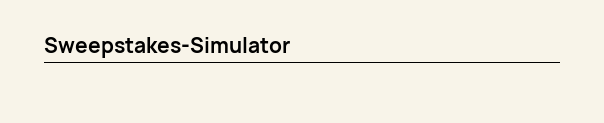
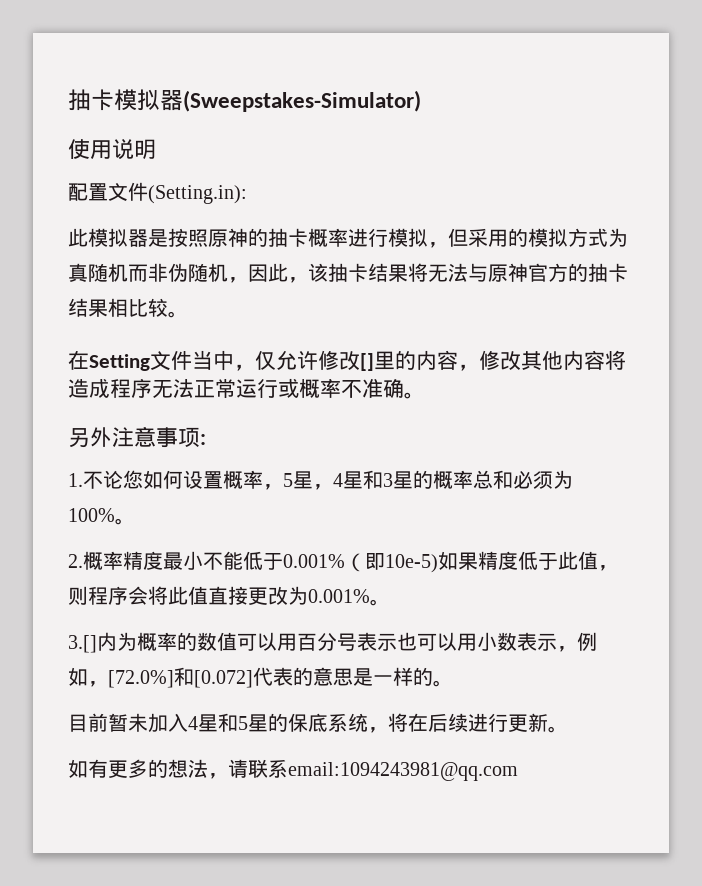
- Sweepstakes-Simulator
+ 抽卡模拟器(Sweepstakes-Simulator)
+ 使用说明
+ 配置文件(Setting.in):
+ 此模拟器是按照原神的抽卡概率进行模拟，但采用的模拟方式为真随机而非伪随机，因此，该抽卡结果将无法与原神官方的抽卡结果相比较。
+ 在Setting文件当中，仅允许修改[]里的内容，修改其他内容将造成程序无法正常运行或概率不准确。
+ 另外注意事项:
+ 1.不论您如何设置概率，5星，4星和3星的概率总和必须为100%。
+ 2.概率精度最小不能低于0.001%（即10e-5)如果精度低于此值，则程序会将此值直接更改为0.001%。
+ 3.[]内为概率的数值可以用百分号表示也可以用小数表示，例如，[72.0%]和[0.072]代表的意思是一样的。
+ 目前暂未加入4星和5星的保底系统，将在后续进行更新。
+ 如有更多的想法，请联系email:1094243981@qq.com

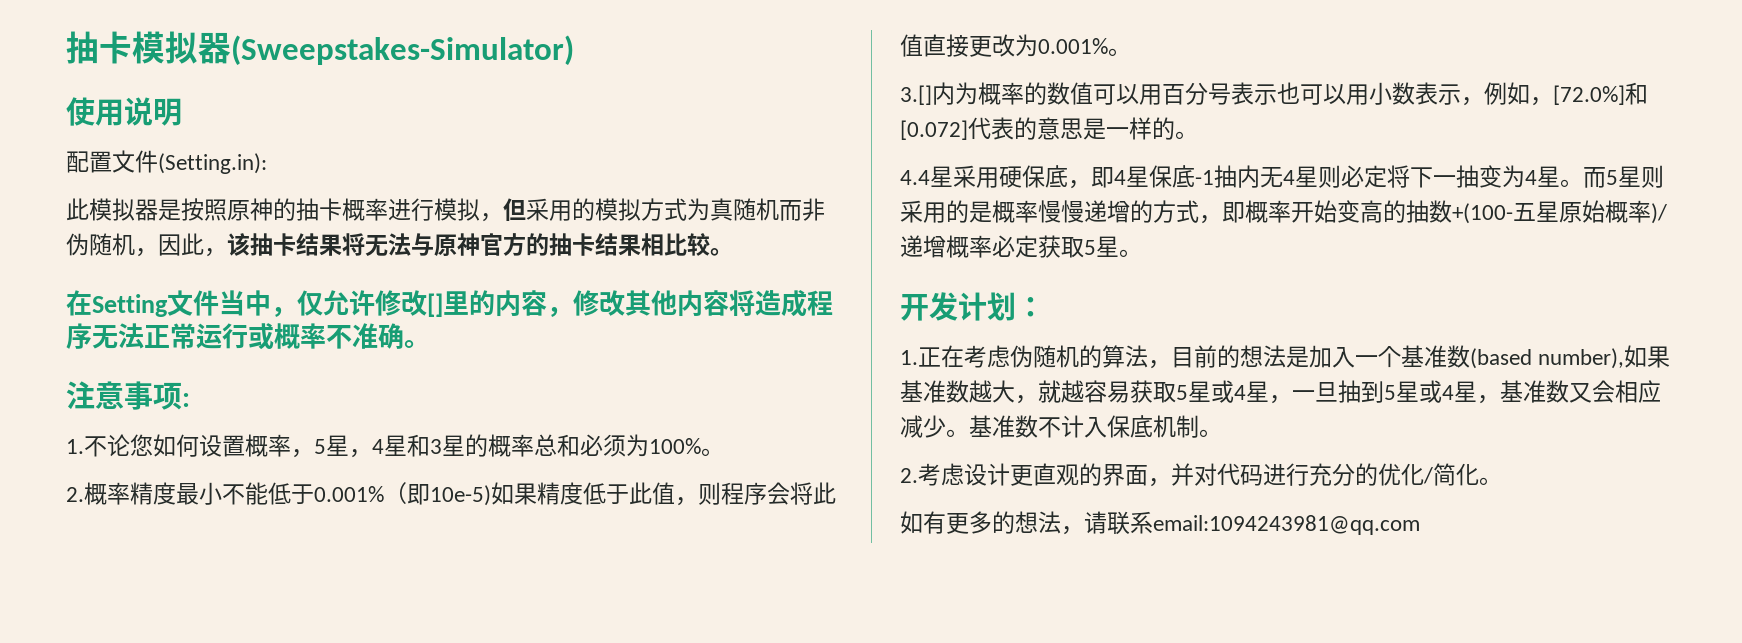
- 另外注意事项:
+ 注意事项:
- 目前暂未加入4星和5星的保底系统，将在后续进行更新。
+ 4.4星采用硬保底，即4星保底-1抽内无4星则必定将下一抽变为4星。而5星则采用的是概率慢慢递增的方式，即概率开始变高的抽数+(100-五星原始概率)/递增概率必定获取5星。
+ 开发计划：
+ 1.正在考虑伪随机的算法，目前的想法是加入一个基准数(based number),如果基准数越大，就越容易获取5星或4星，一旦抽到5星或4星，基准数又会相应减少。基准数不计入保底机制。
+ 2.考虑设计更直观的界面，并对代码进行充分的优化/简化。

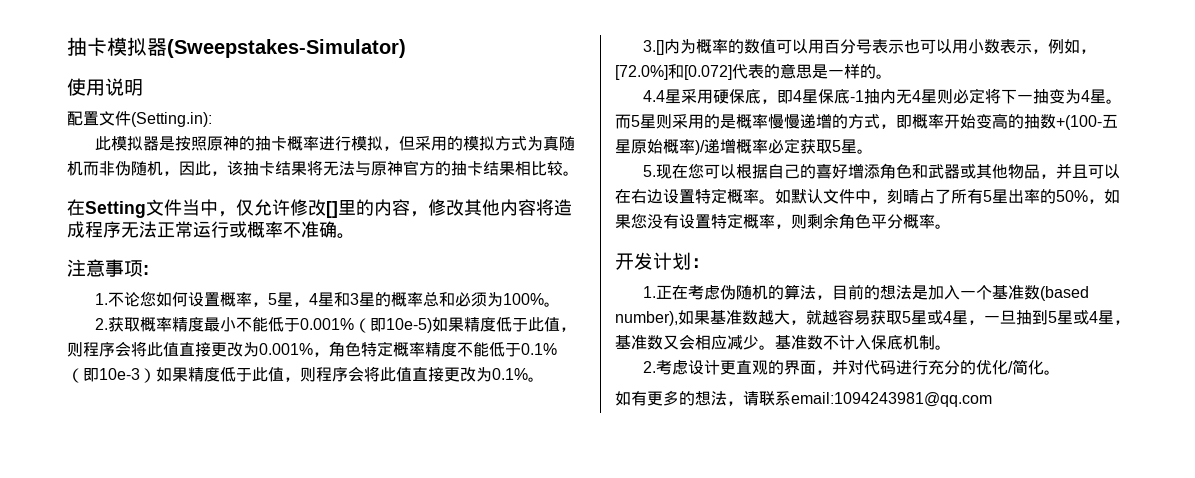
- 2.概率精度最小不能低于0.001%（即10e-5)如果精度低于此值，则程序会将此值直接更改为0.001%。
+ 2.获取概率精度最小不能低于0.001%（即10e-5)如果精度低于此值，则程序会将此值直接更改为0.001%，角色特定概率精度不能低于0.1%（即10e-3）如果精度低于此值，则程序会将此值直接更改为0.1%。
+ 5.现在您可以根据自己的喜好增添角色和武器或其他物品，并且可以在右边设置特定概率。如默认文件中，刻晴占了所有5星出率的50%，如果您没有设置特定概率，则剩余角色平分概率。

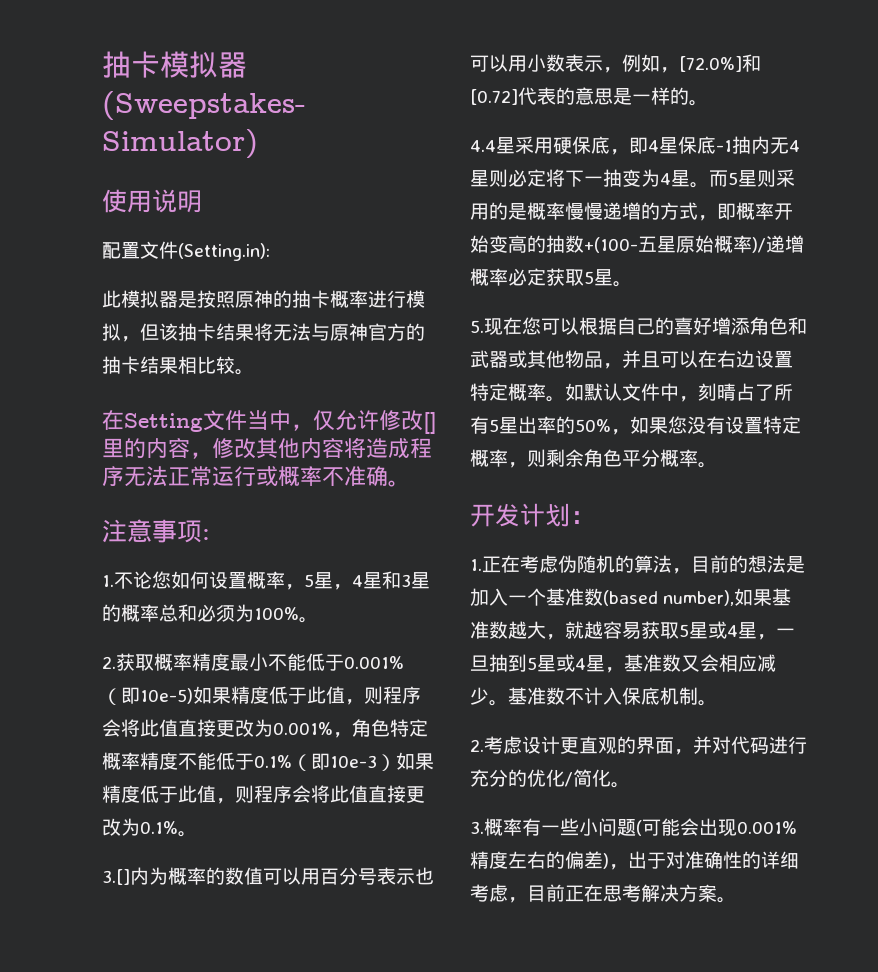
- 此模拟器是按照原神的抽卡概率进行模拟，但采用的模拟方式为真随机而非伪随机，因此，该抽卡结果将无法与原神官方的抽卡结果相比较。
+ 此模拟器是按照原神的抽卡概率进行模拟，但该抽卡结果将无法与原神官方的抽卡结果相比较。
- 3.[]内为概率的数值可以用百分号表示也可以用小数表示，例如，[72.0%]和[0.072]代表的意思是一样的。
+ 3.[]内为概率的数值可以用百分号表示也可以用小数表示，例如，[72.0%]和[0.72]代表的意思是一样的。
- 如有更多的想法，请联系email:1094243981@qq.com
+ 3.概率有一些小问题(可能会出现0.001%精度左右的偏差)，出于对准确性的详细考虑，目前正在思考解决方案。

